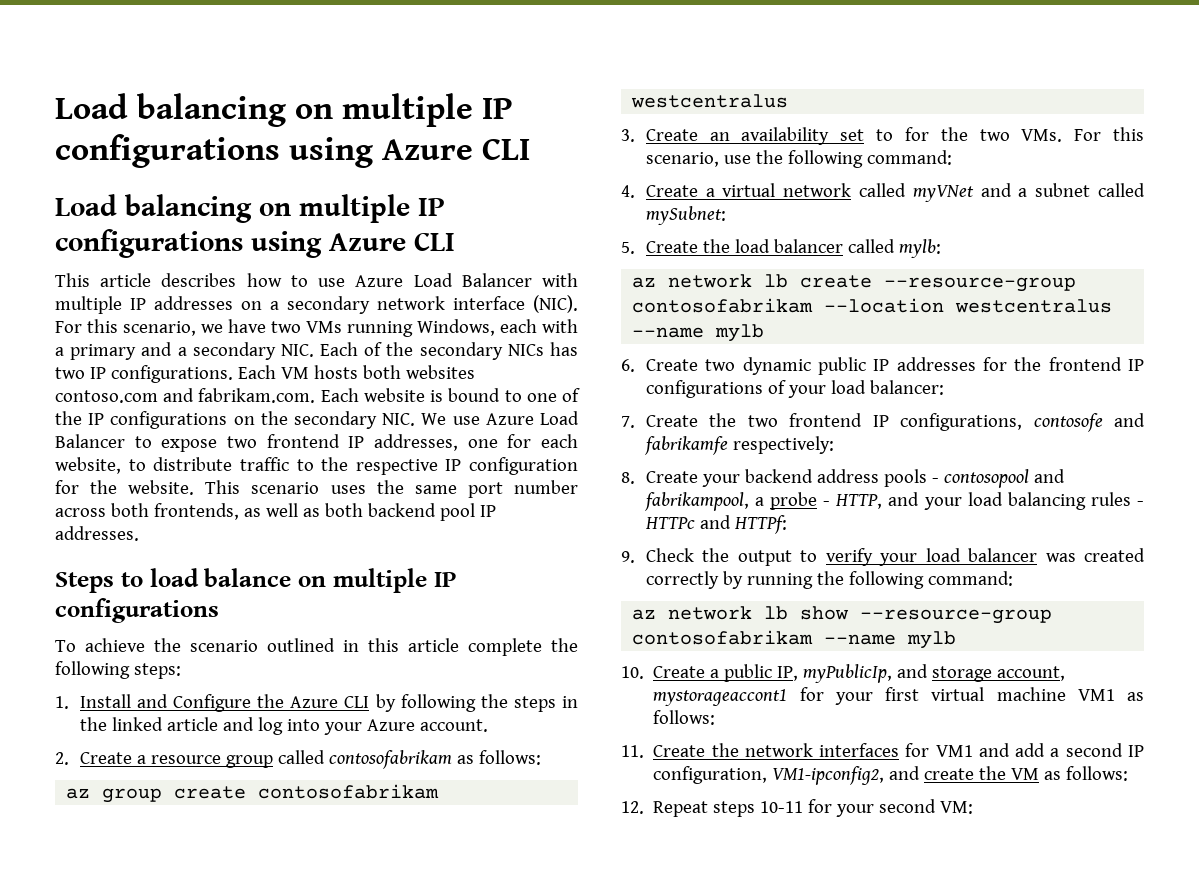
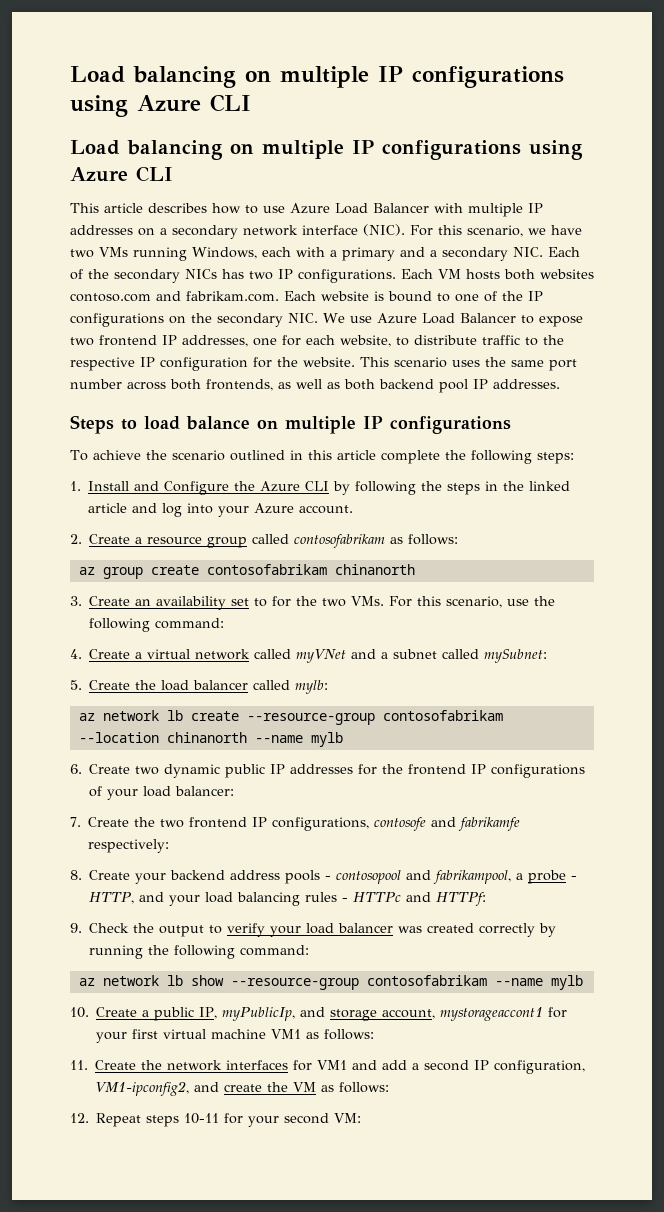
- az group create contosofabrikam westcentralus
+ az group create contosofabrikam chinanorth
- az network lb create --resource-group contosofabrikam --location westcentralus --name mylb
+ az network lb create --resource-group contosofabrikam --location chinanorth --name mylb

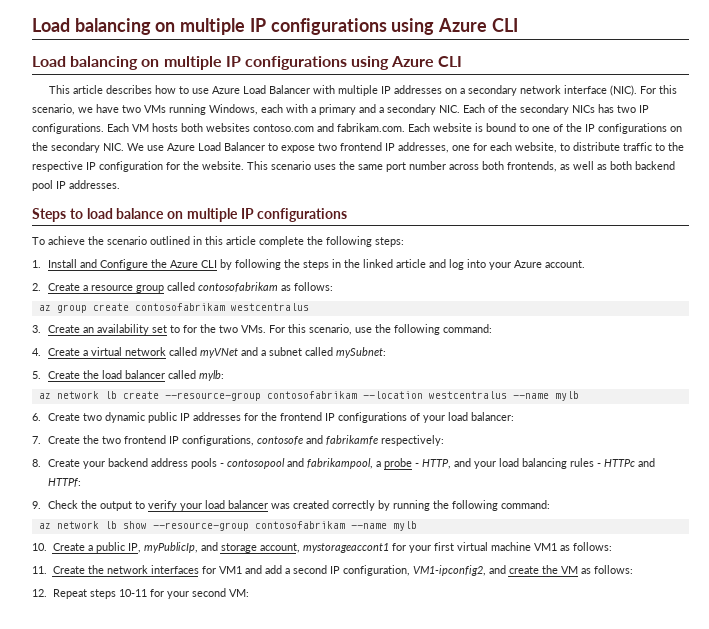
- az group create contosofabrikam chinanorth
+ az group create contosofabrikam westcentralus
- az network lb create --resource-group contosofabrikam --location chinanorth --name mylb
+ az network lb create --resource-group contosofabrikam --location westcentralus --name mylb

